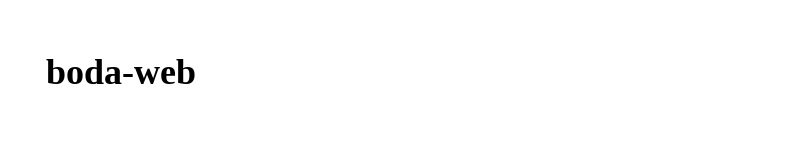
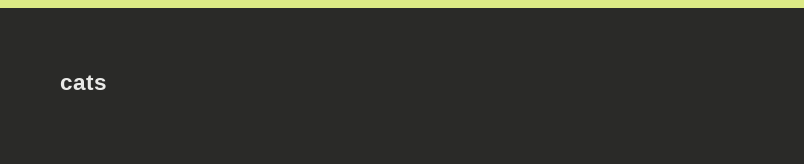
- boda-web
+ cats

